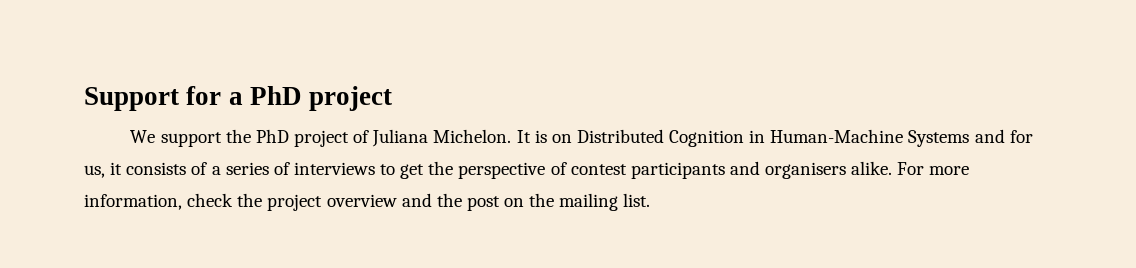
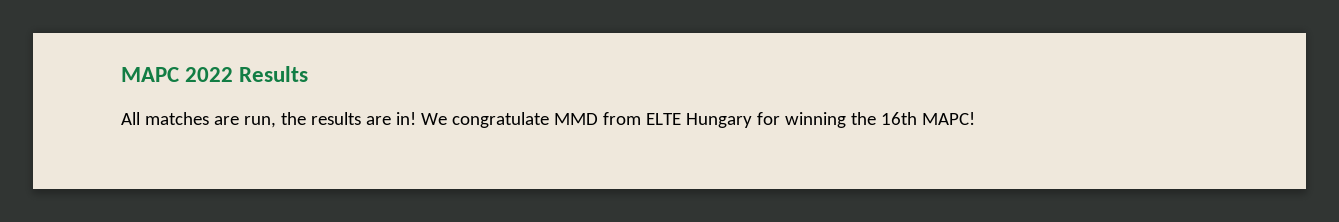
- Support for a PhD project
- We support the PhD project of Juliana Michelon. It is on Distributed Cognition in Human-Machine Systems and for us, it consists of a series of interviews to get the perspective of contest participants and organisers alike. For more information, check the project overview and the post on the mailing list.
+ MAPC 2022 Results
+ All matches are run, the results are in! We congratulate MMD from ELTE Hungary for winning the 16th MAPC!

